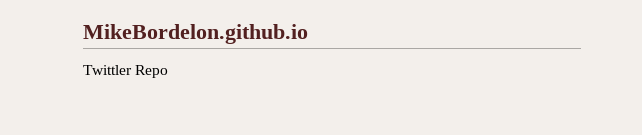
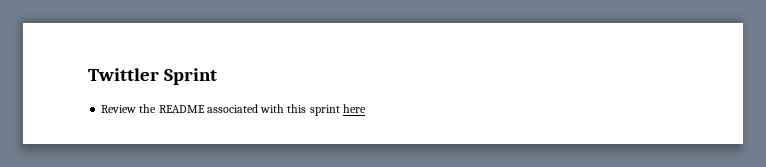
- MikeBordelon.github.io
- Twittler Repo
+ Twittler Sprint
+ Review the README associated with this sprint here

